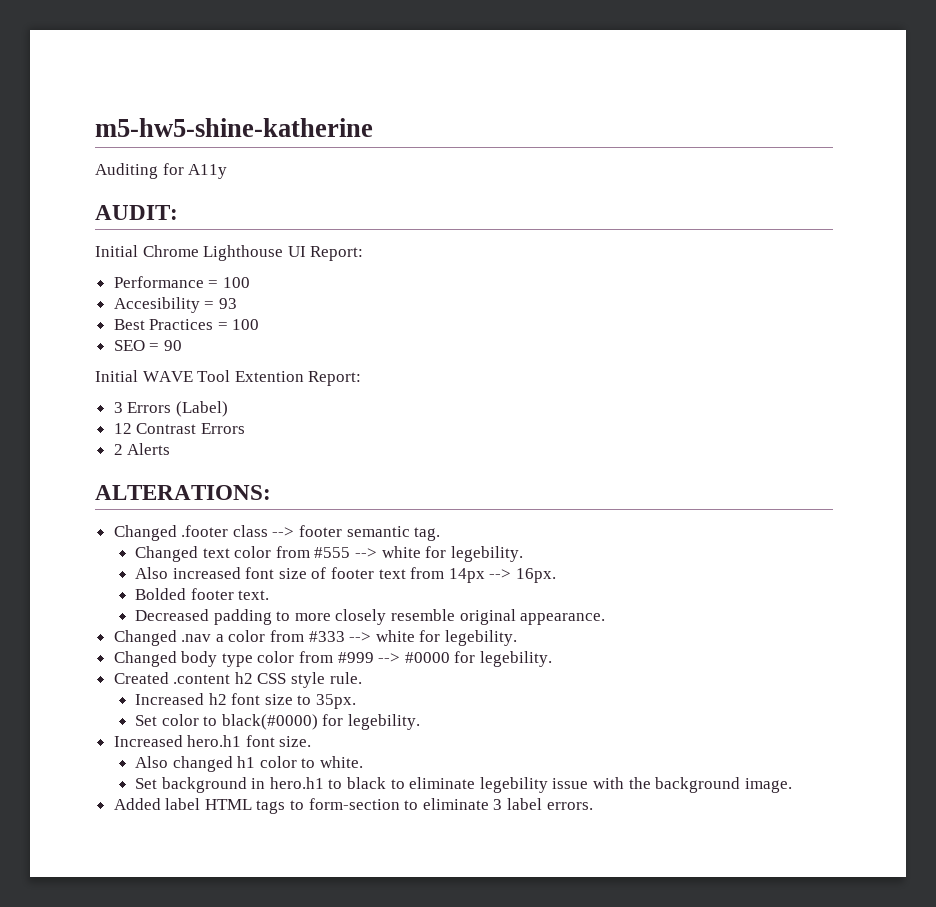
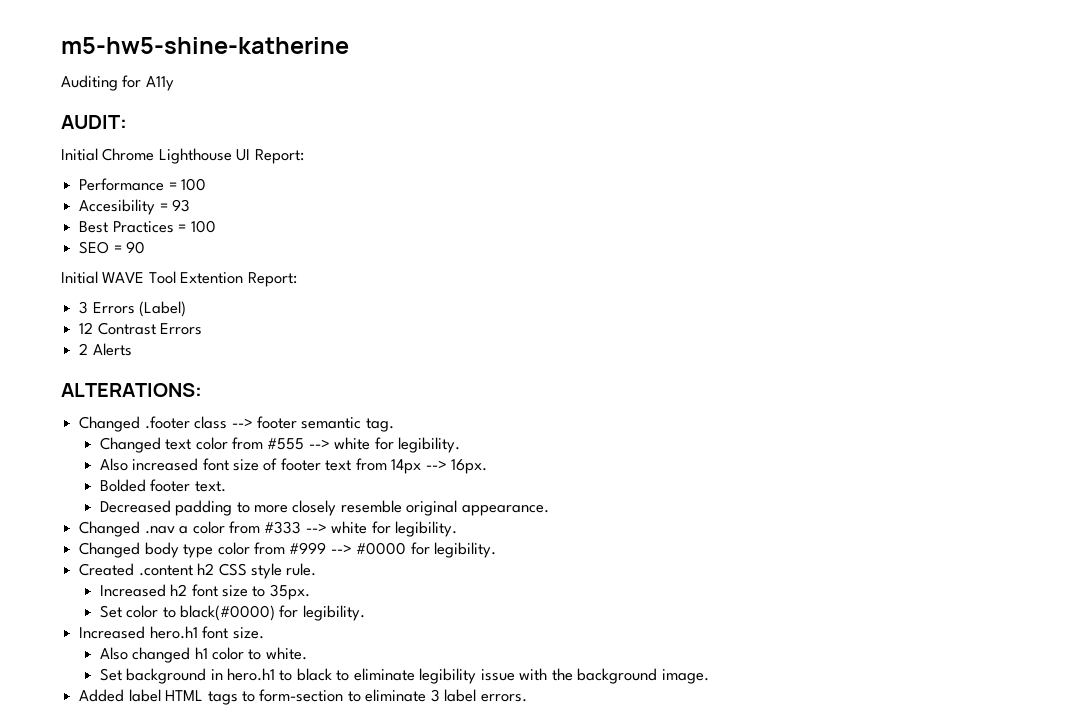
- Changed text color from #555 --> white for legebility.
+ Changed text color from #555 --> white for legibility.
- Changed .nav a color from #333 --> white for legebility.
+ Changed .nav a color from #333 --> white for legibility.
- Changed body type color from #999 --> #0000 for legebility.
+ Changed body type color from #999 --> #0000 for legibility.
- Set color to black(#0000) for legebility.
+ Set color to black(#0000) for legibility.
- Set background in hero.h1 to black to eliminate legebility issue with the background image.
+ Set background in hero.h1 to black to eliminate legibility issue with the background image.

